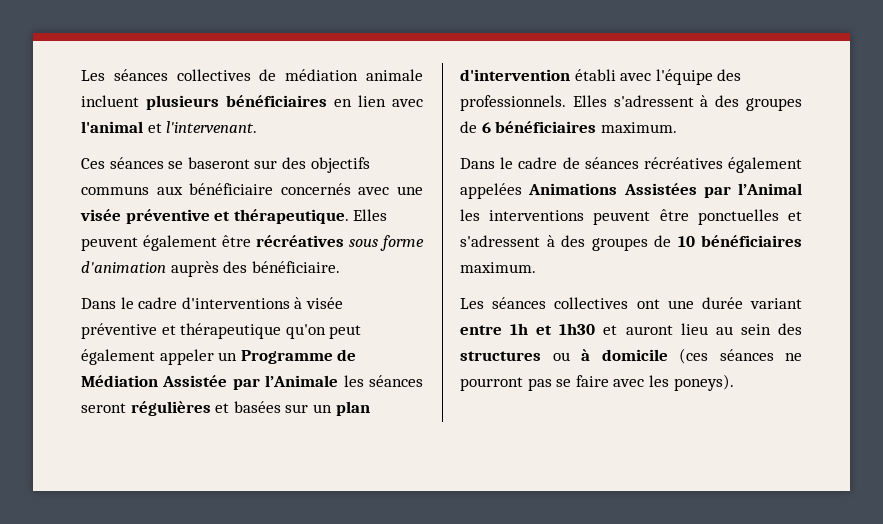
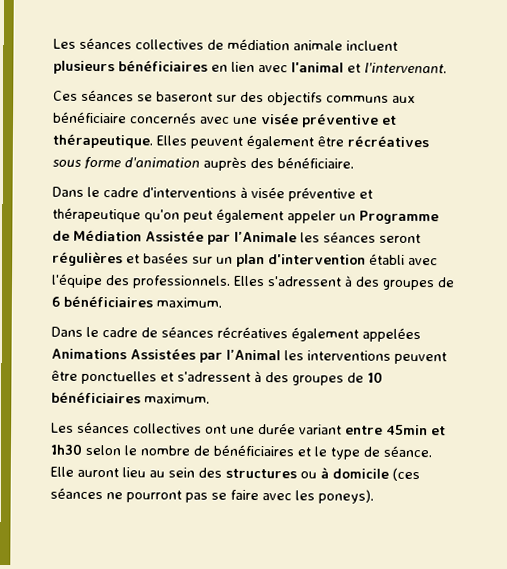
- Les séances collectives ont une durée variant entre 1h et 1h30 et auront lieu au sein des structures ou à domicile (ces séances ne pourront pas se faire avec les poneys).
+ Les séances collectives ont une durée variant entre 45min et 1h30 selon le nombre de bénéficiaires et le type de séance. Elle auront lieu au sein des structures ou à domicile (ces séances ne pourront pas se faire avec les poneys).

